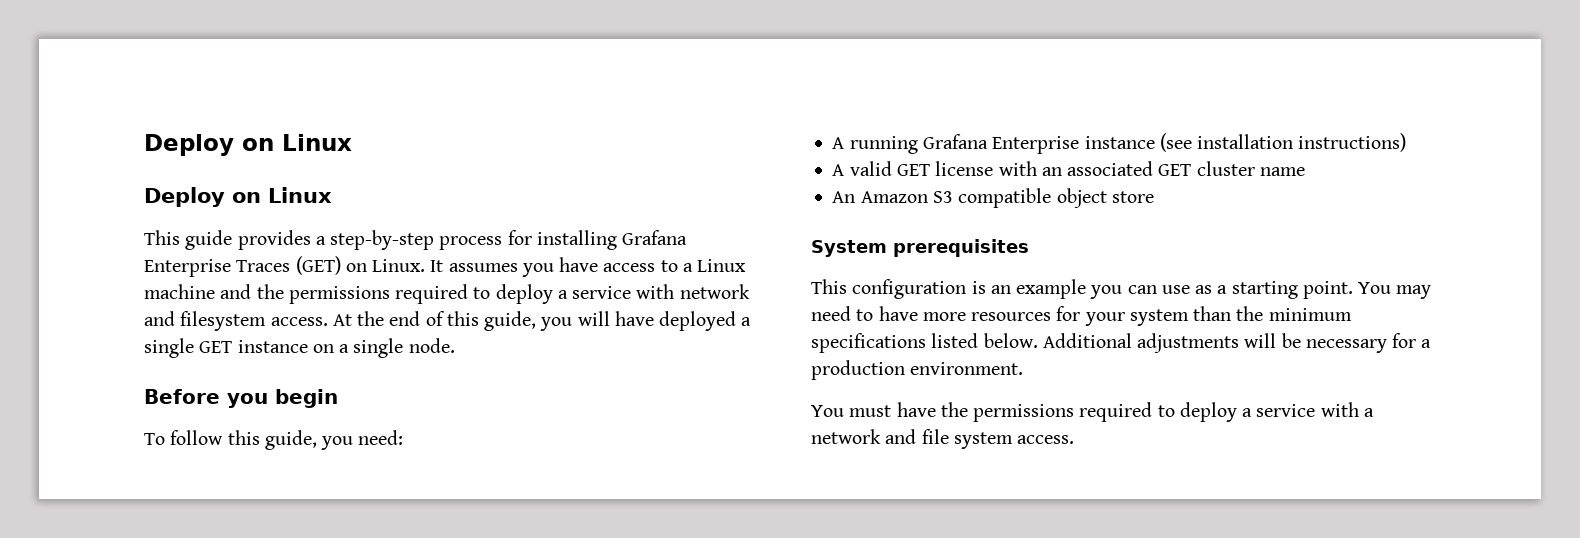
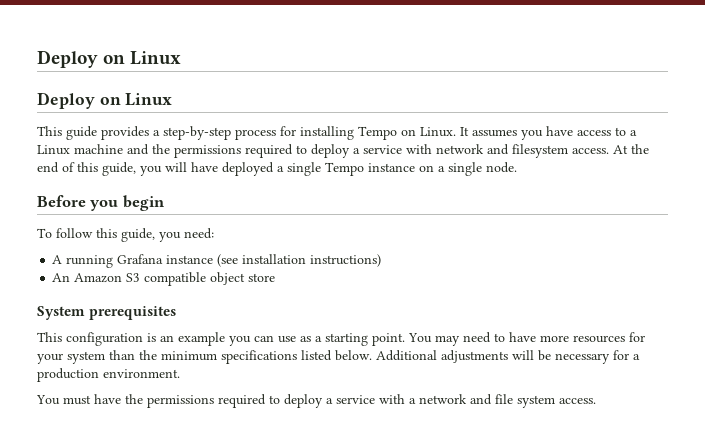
- This guide provides a step-by-step process for installing Grafana Enterprise Traces (GET) on Linux.
+ This guide provides a step-by-step process for installing Tempo on Linux.
- At the end of this guide, you will have deployed a single GET instance on a single node.
+ At the end of this guide, you will have deployed a single Tempo instance on a single node.
- A running Grafana Enterprise instance (see installation instructions)
+ A running Grafana instance (see installation instructions)
- A valid GET license with an associated GET cluster name

